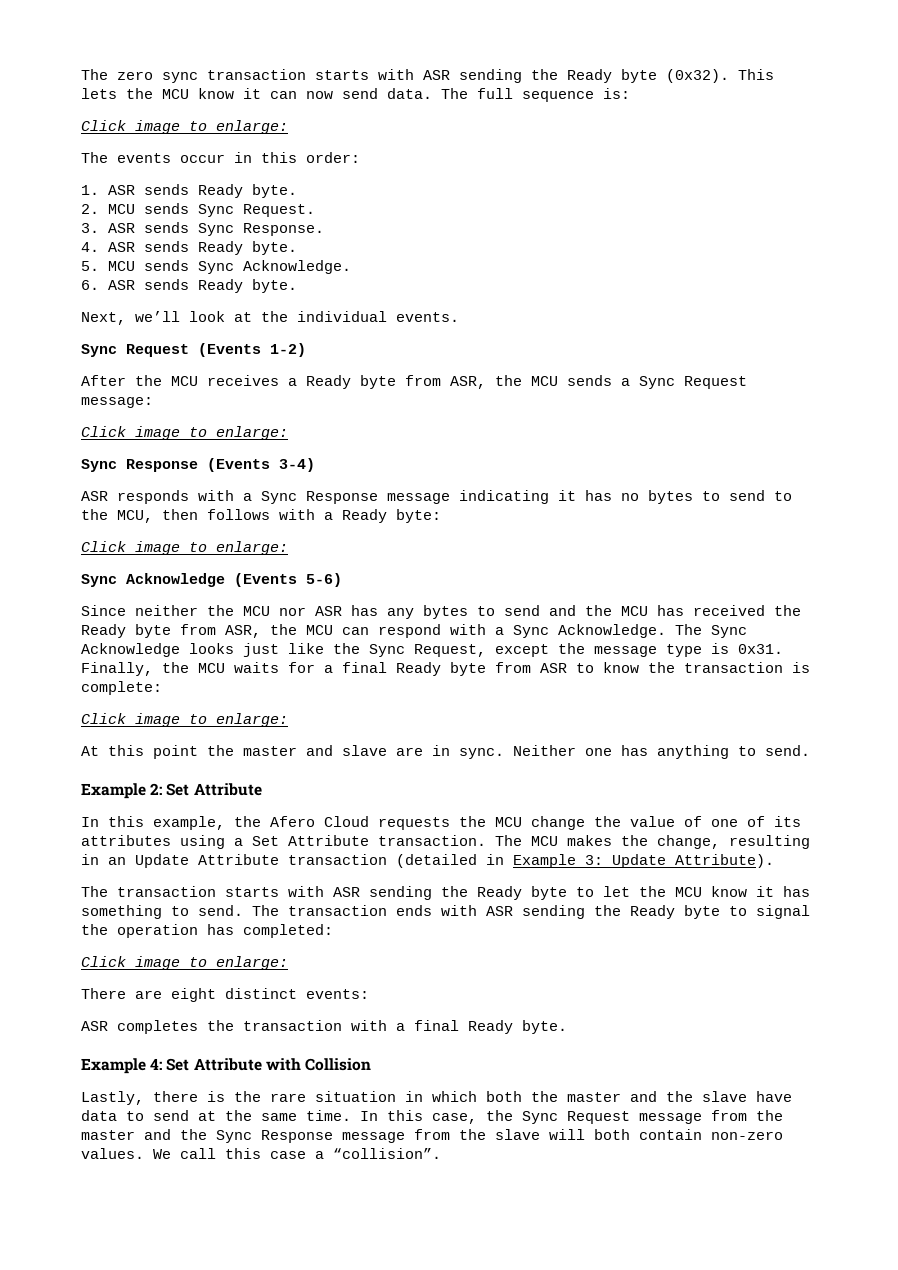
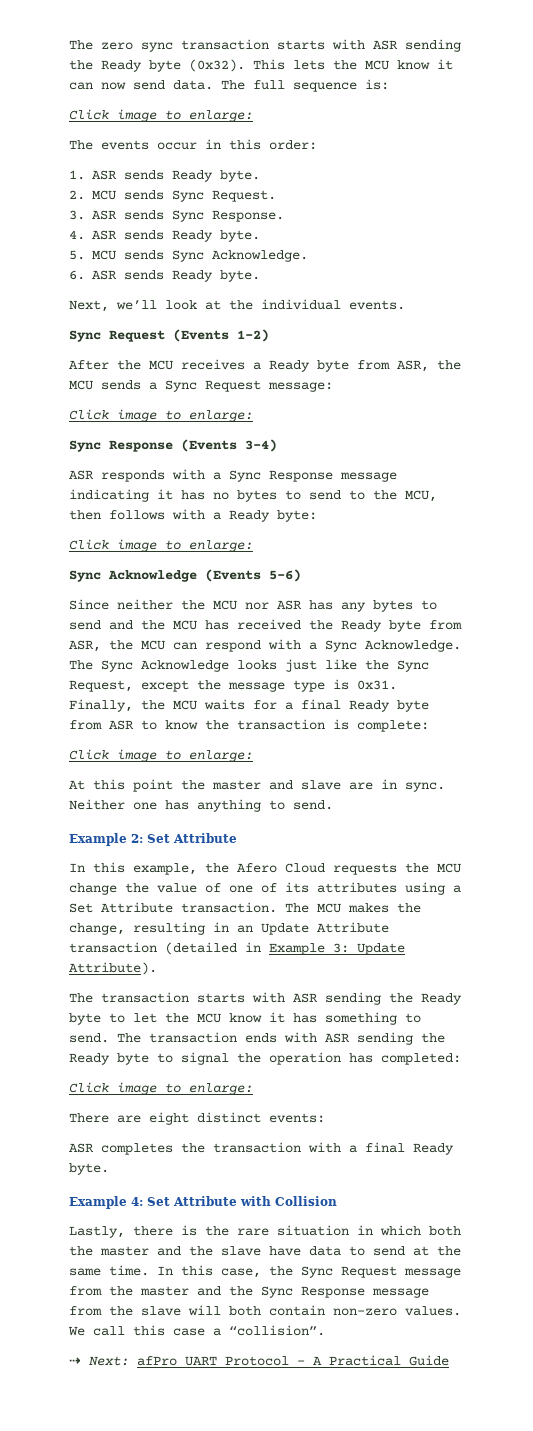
+ ⇢ Next: afPro UART Protocol - A Practical Guide

